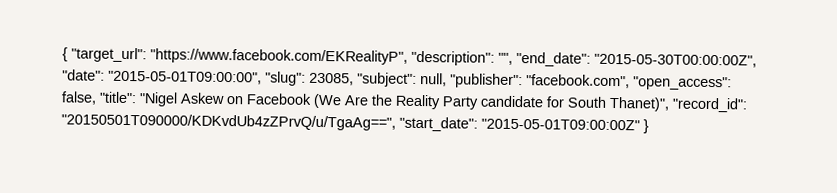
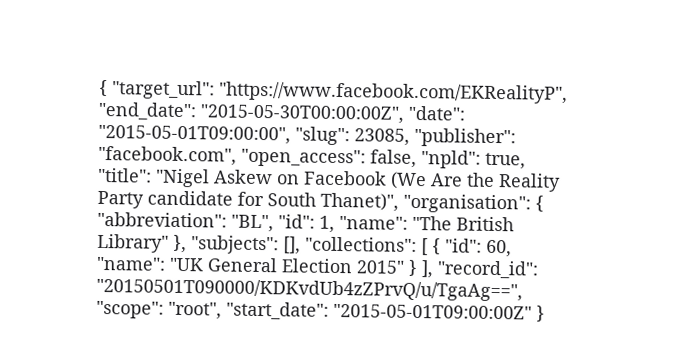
- { "target_url": "https://www.facebook.com/EKRealityP", "description": "", "end_date": "2015-05-30T00:00:00Z", "date": "2015-05-01T09:00:00", "slug": 23085, "subject": null, "publisher": "facebook.com", "open_access": false, "title": "Nigel Askew on Facebook (We Are the Reality Party candidate for South Thanet)", "record_id": "20150501T090000/KDKvdUb4zZPrvQ/u/TgaAg==", "start_date": "2015-05-01T09:00:00Z" }
+ { "target_url": "https://www.facebook.com/EKRealityP", "end_date": "2015-05-30T00:00:00Z", "date": "2015-05-01T09:00:00", "slug": 23085, "publisher": "facebook.com", "open_access": false, "npld": true, "title": "Nigel Askew on Facebook (We Are the Reality Party candidate for South Thanet)", "organisation": { "abbreviation": "BL", "id": 1, "name": "The British Library" }, "subjects": [], "collections": [ { "id": 60, "name": "UK General Election 2015" } ], "record_id": "20150501T090000/KDKvdUb4zZPrvQ/u/TgaAg==", "scope": "root", "start_date": "2015-05-01T09:00:00Z" }

